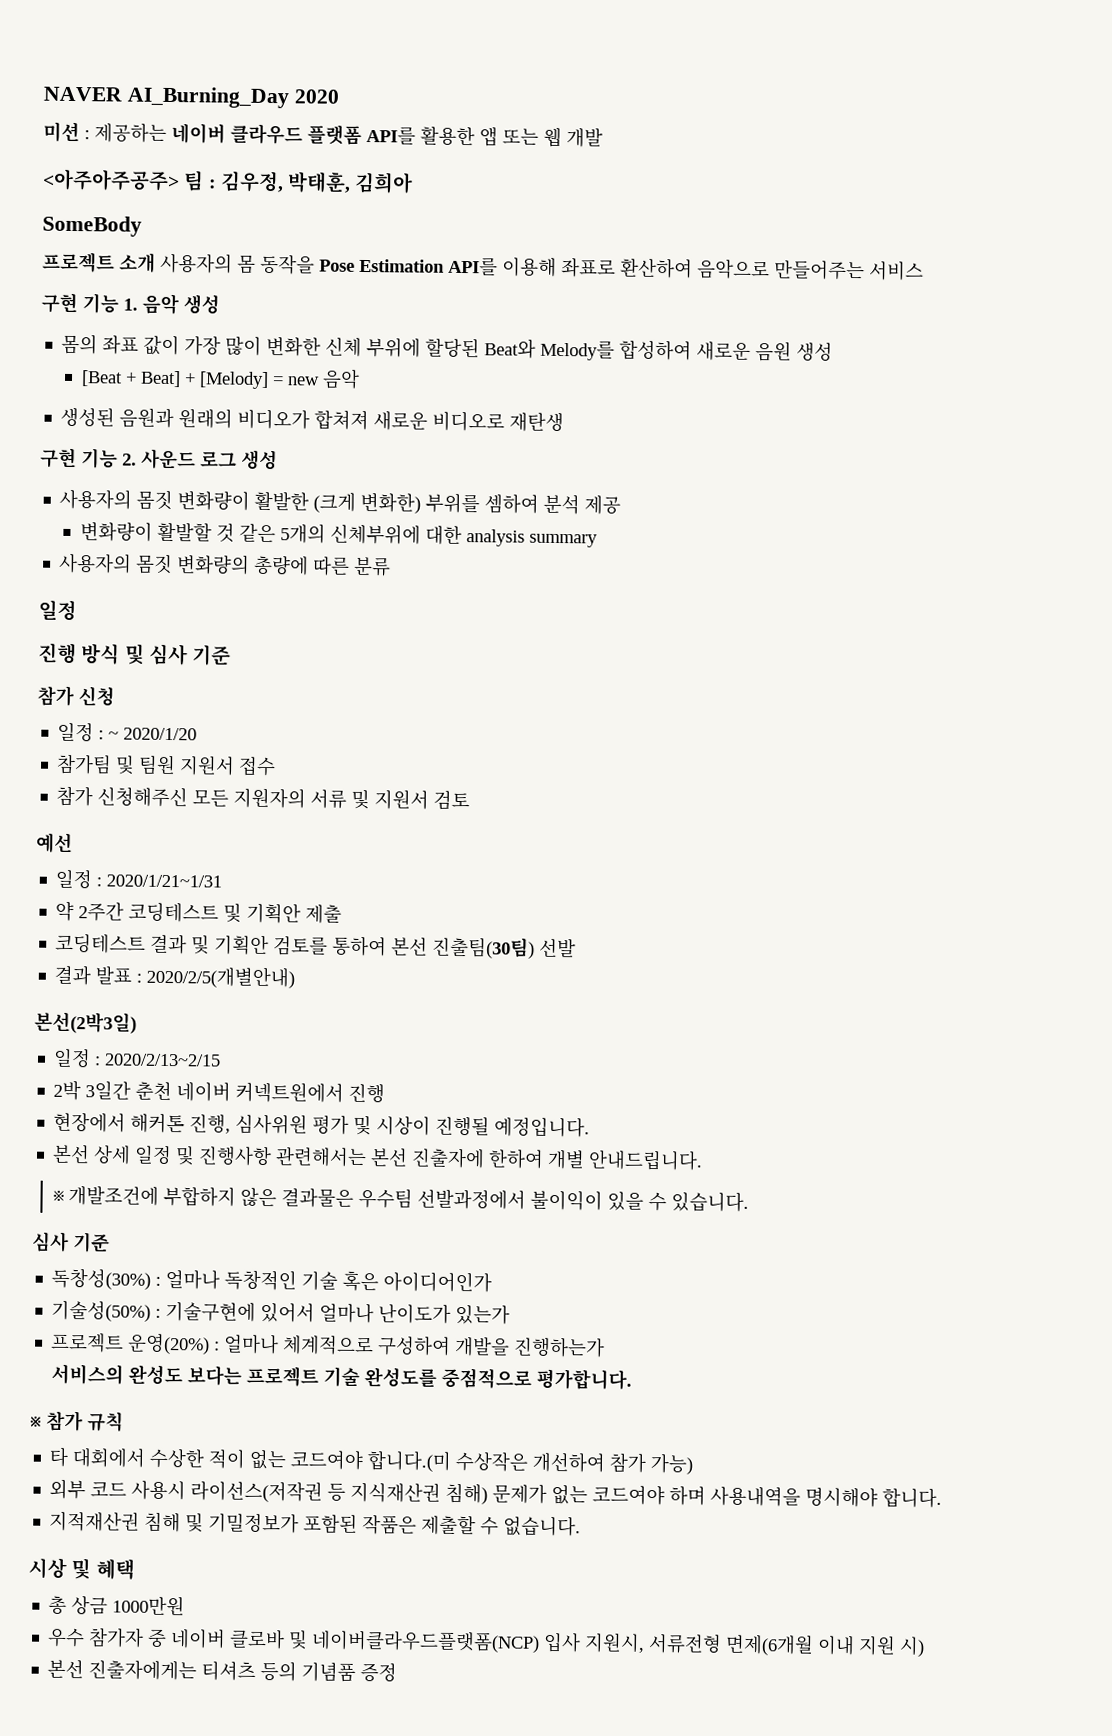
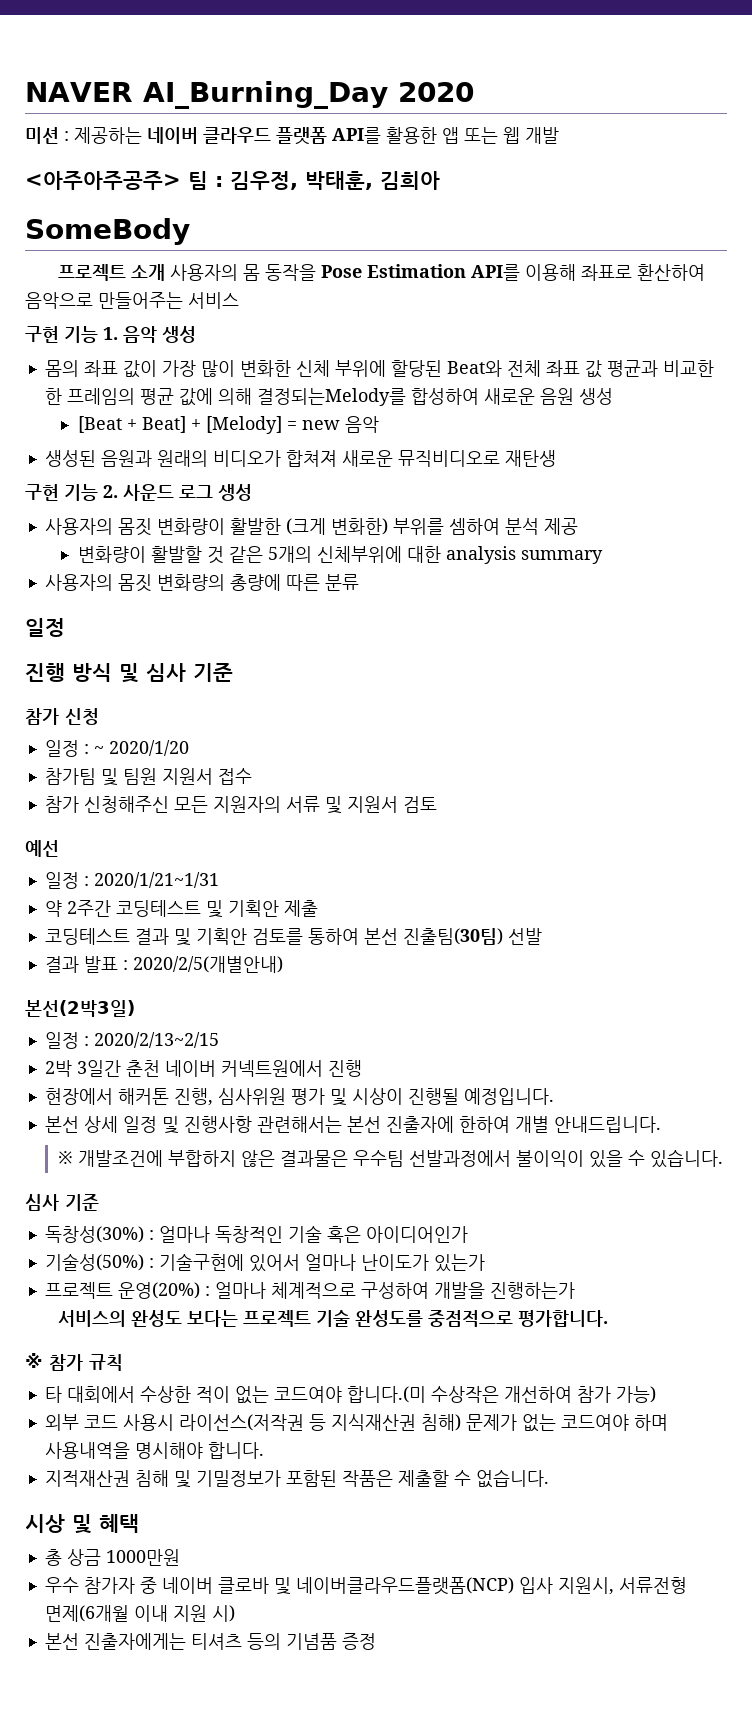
- 몸의 좌표 값이 가장 많이 변화한 신체 부위에 할당된 Beat와 Melody를 합성하여 새로운 음원 생성
+ 몸의 좌표 값이 가장 많이 변화한 신체 부위에 할당된 Beat와 전체 좌표 값 평균과 비교한 한 프레임의 평균 값에 의해 결정되는Melody를 합성하여 새로운 음원 생성
- 생성된 음원과 원래의 비디오가 합쳐져 새로운 비디오로 재탄생
+ 생성된 음원과 원래의 비디오가 합쳐져 새로운 뮤직비디오로 재탄생

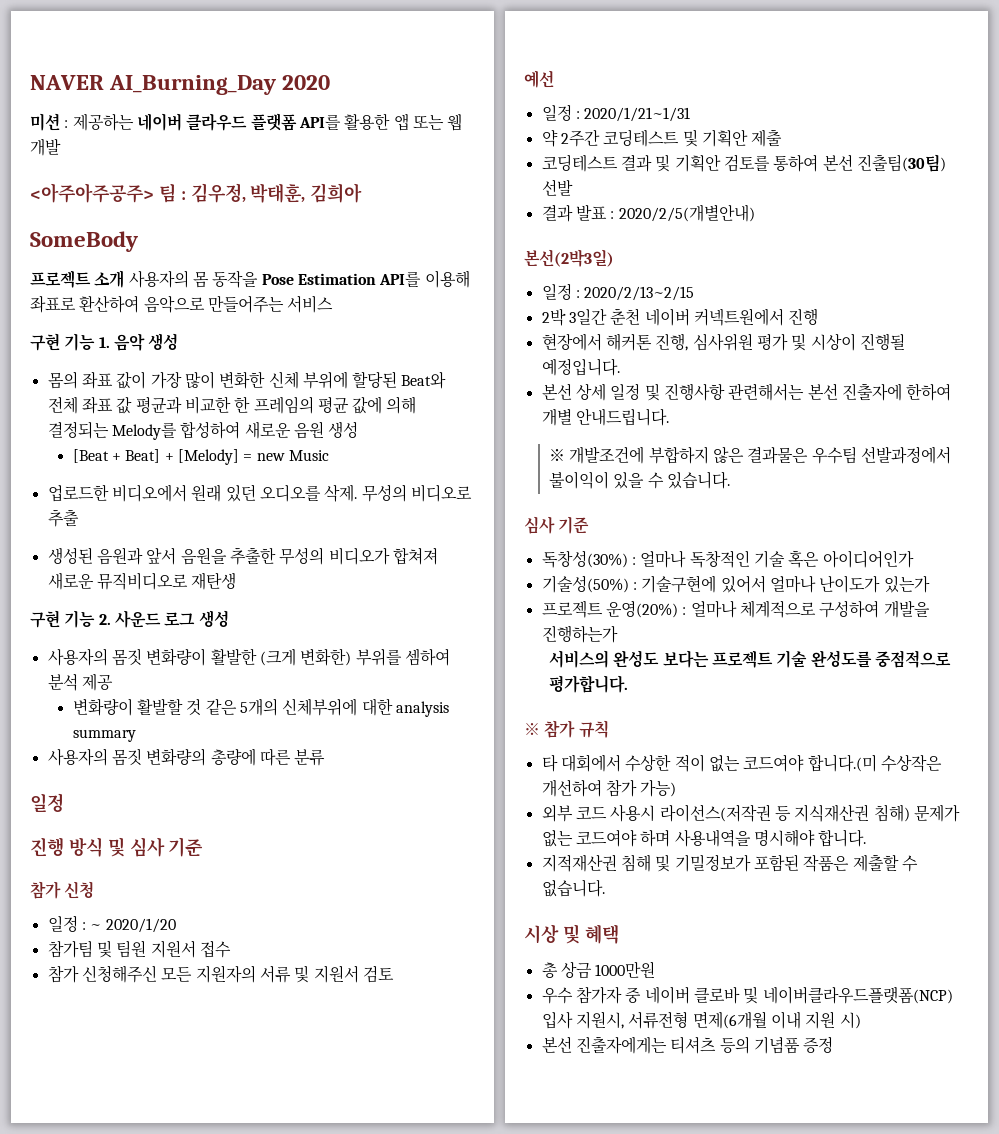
- 몸의 좌표 값이 가장 많이 변화한 신체 부위에 할당된 Beat와 전체 좌표 값 평균과 비교한 한 프레임의 평균 값에 의해 결정되는Melody를 합성하여 새로운 음원 생성
+ 몸의 좌표 값이 가장 많이 변화한 신체 부위에 할당된 Beat와 전체 좌표 값 평균과 비교한 한 프레임의 평균 값에 의해 결정되는 Melody를 합성하여 새로운 음원 생성
- [Beat + Beat] + [Melody] = new 음악
- 생성된 음원과 원래의 비디오가 합쳐져 새로운 뮤직비디오로 재탄생
+ [Beat + Beat] + [Melody] = new Music
+ 업로드한 비디오에서 원래 있던 오디오를 삭제. 무성의 비디오로 추출
+ 생성된 음원과 앞서 음원을 추출한 무성의 비디오가 합쳐져 새로운 뮤직비디오로 재탄생

